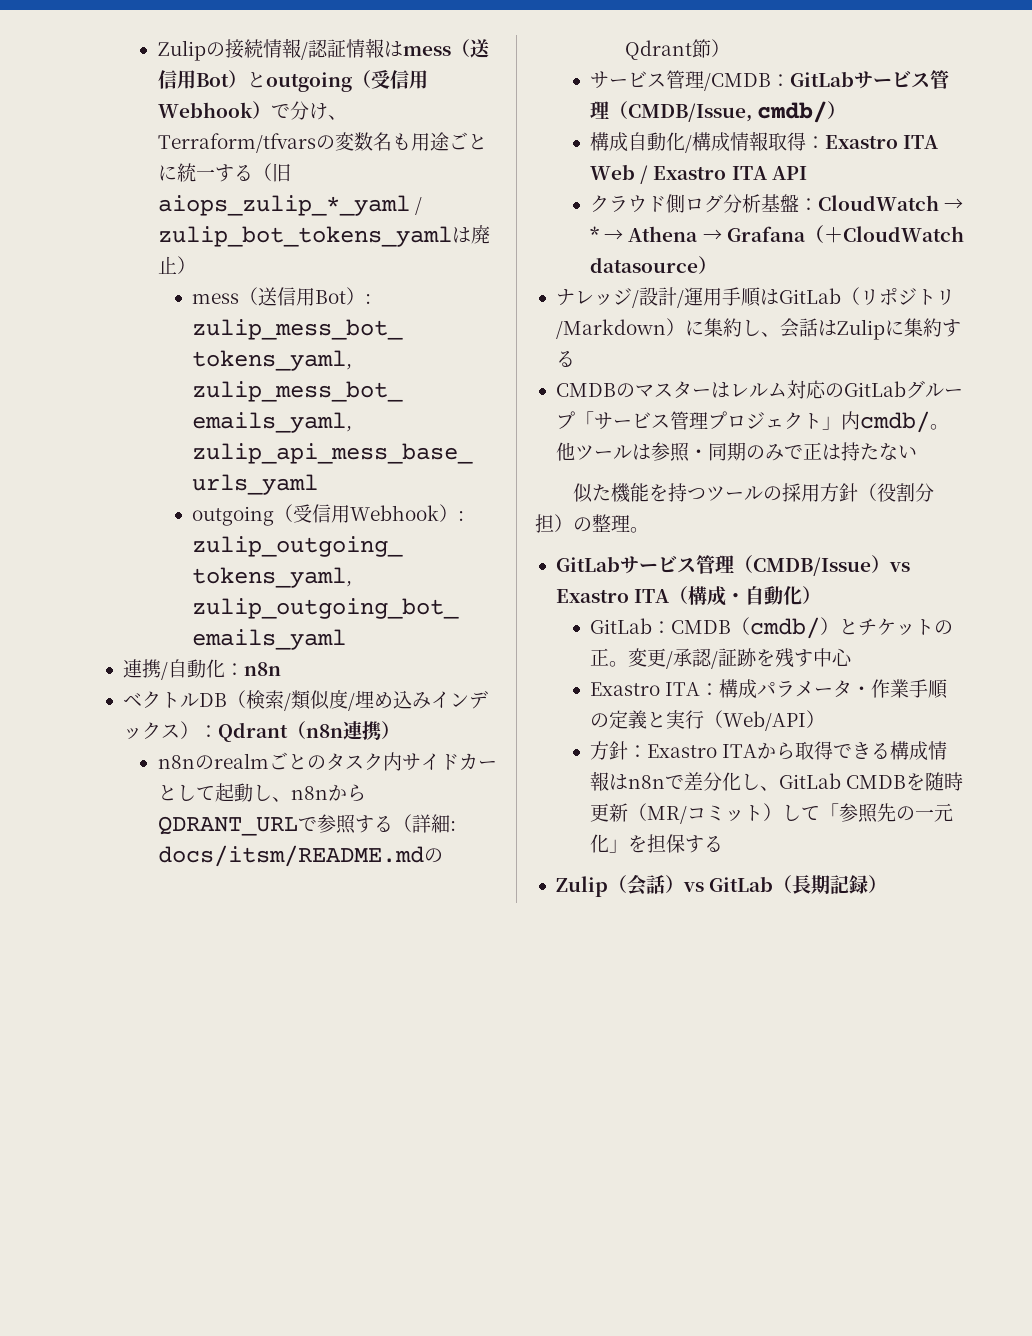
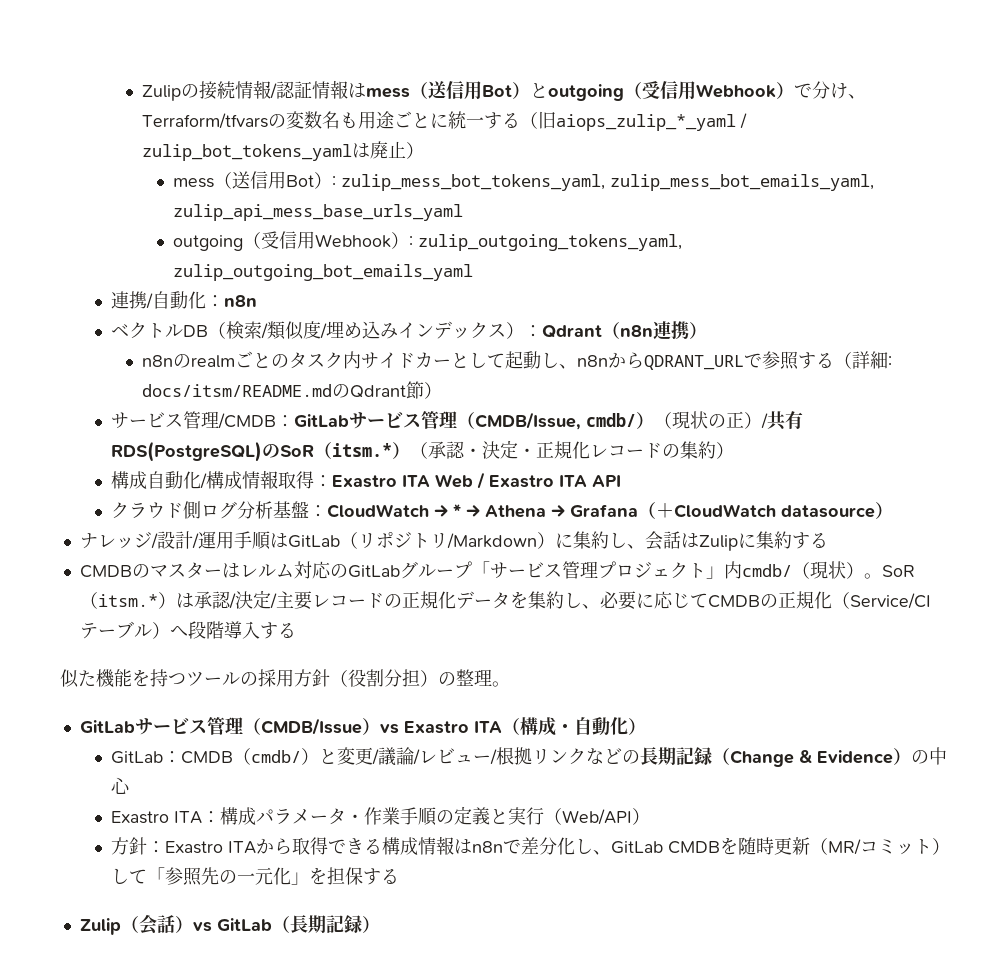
- サービス管理/CMDB：GitLabサービス管理（CMDB/Issue, cmdb/）
+ サービス管理/CMDB：GitLabサービス管理（CMDB/Issue, cmdb/）（現状の正）/共有RDS(PostgreSQL)のSoR（itsm.*）（承認・決定・正規化レコードの集約）
- CMDBのマスターはレルム対応のGitLabグループ「サービス管理プロジェクト」内cmdb/。他ツールは参照・同期のみで正は持たない
+ CMDBのマスターはレルム対応のGitLabグループ「サービス管理プロジェクト」内cmdb/（現状）。SoR（itsm.*）は承認/決定/主要レコードの正規化データを集約し、必要に応じてCMDBの正規化（Service/CIテーブル）へ段階導入する
- GitLab：CMDB（cmdb/）とチケットの正。変更/承認/証跡を残す中心
+ GitLab：CMDB（cmdb/）と変更/議論/レビュー/根拠リンクなどの長期記録（Change & Evidence）の中心

